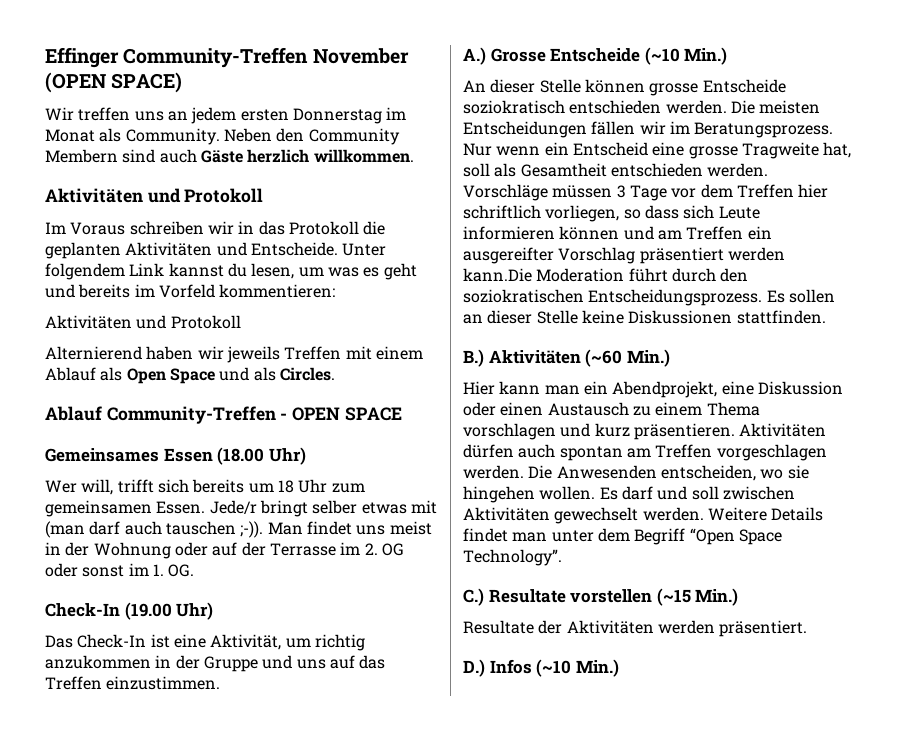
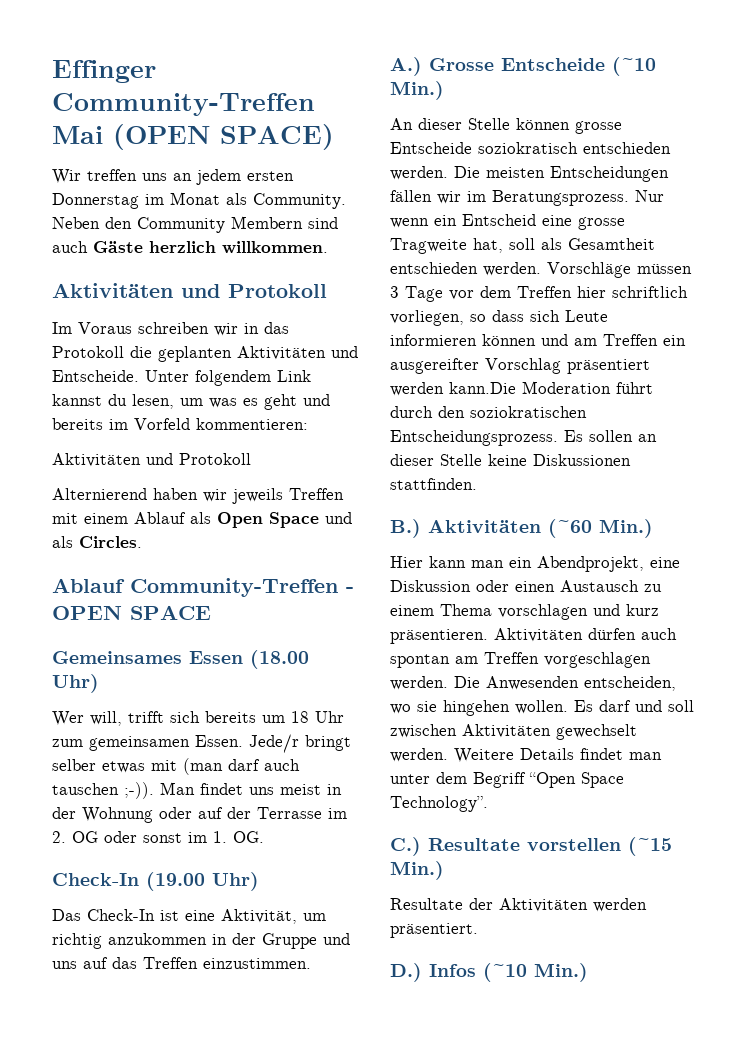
- Effinger Community-Treffen November (OPEN SPACE)
+ Effinger Community-Treffen Mai (OPEN SPACE)

